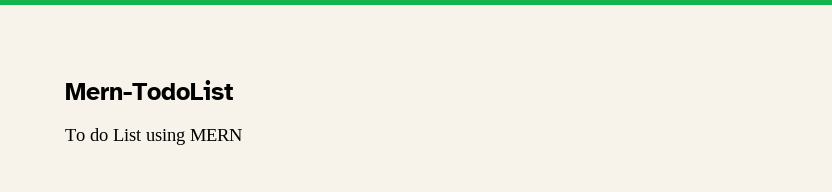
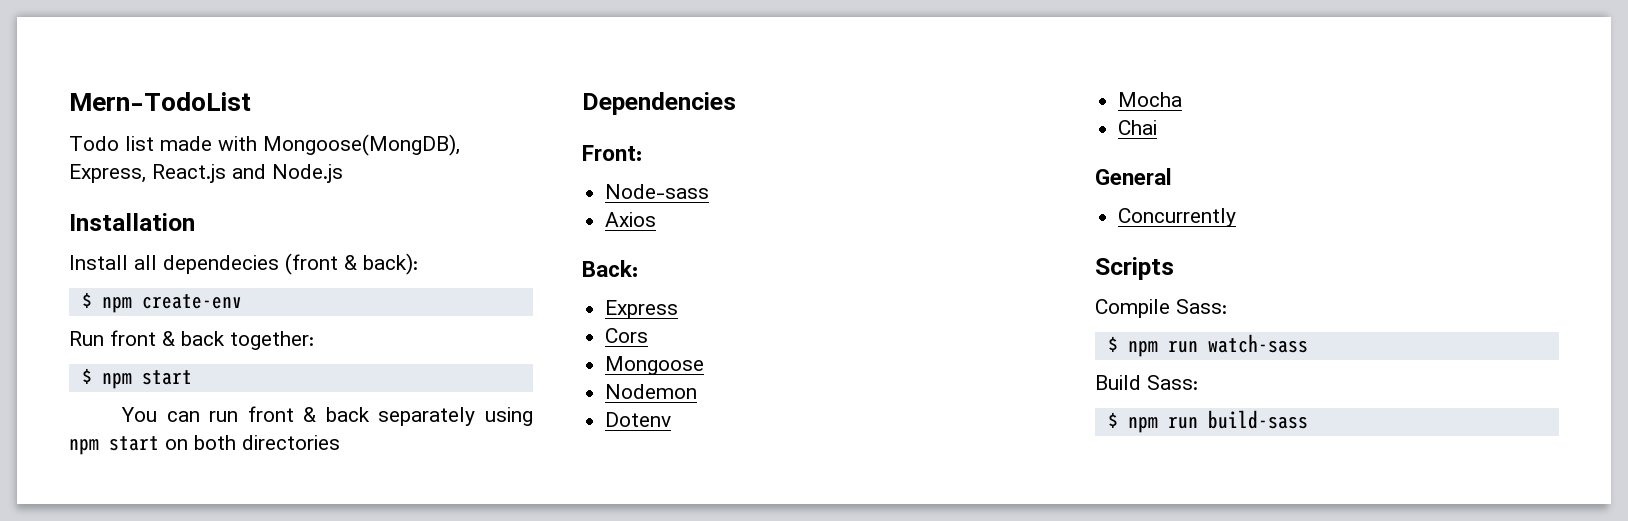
- To do List using MERN
+ Todo list made with Mongoose(MongDB), Express, React.js and Node.js
+ Installation
+ Install all dependecies (front & back):
+ $ npm create-env
+ Run front & back together:
+ $ npm start
+ You can run front & back separately using npm start on both directories
+ Dependencies
+ Front:
+ Node-sass
+ Axios
+ Back:
+ Express
+ Cors
+ Mongoose
+ Nodemon
+ Dotenv
+ Mocha
+ Chai
+ General
+ Concurrently
+ Scripts
+ Compile Sass:
+ $ npm run watch-sass
+ Build Sass:
+ $ npm run build-sass

